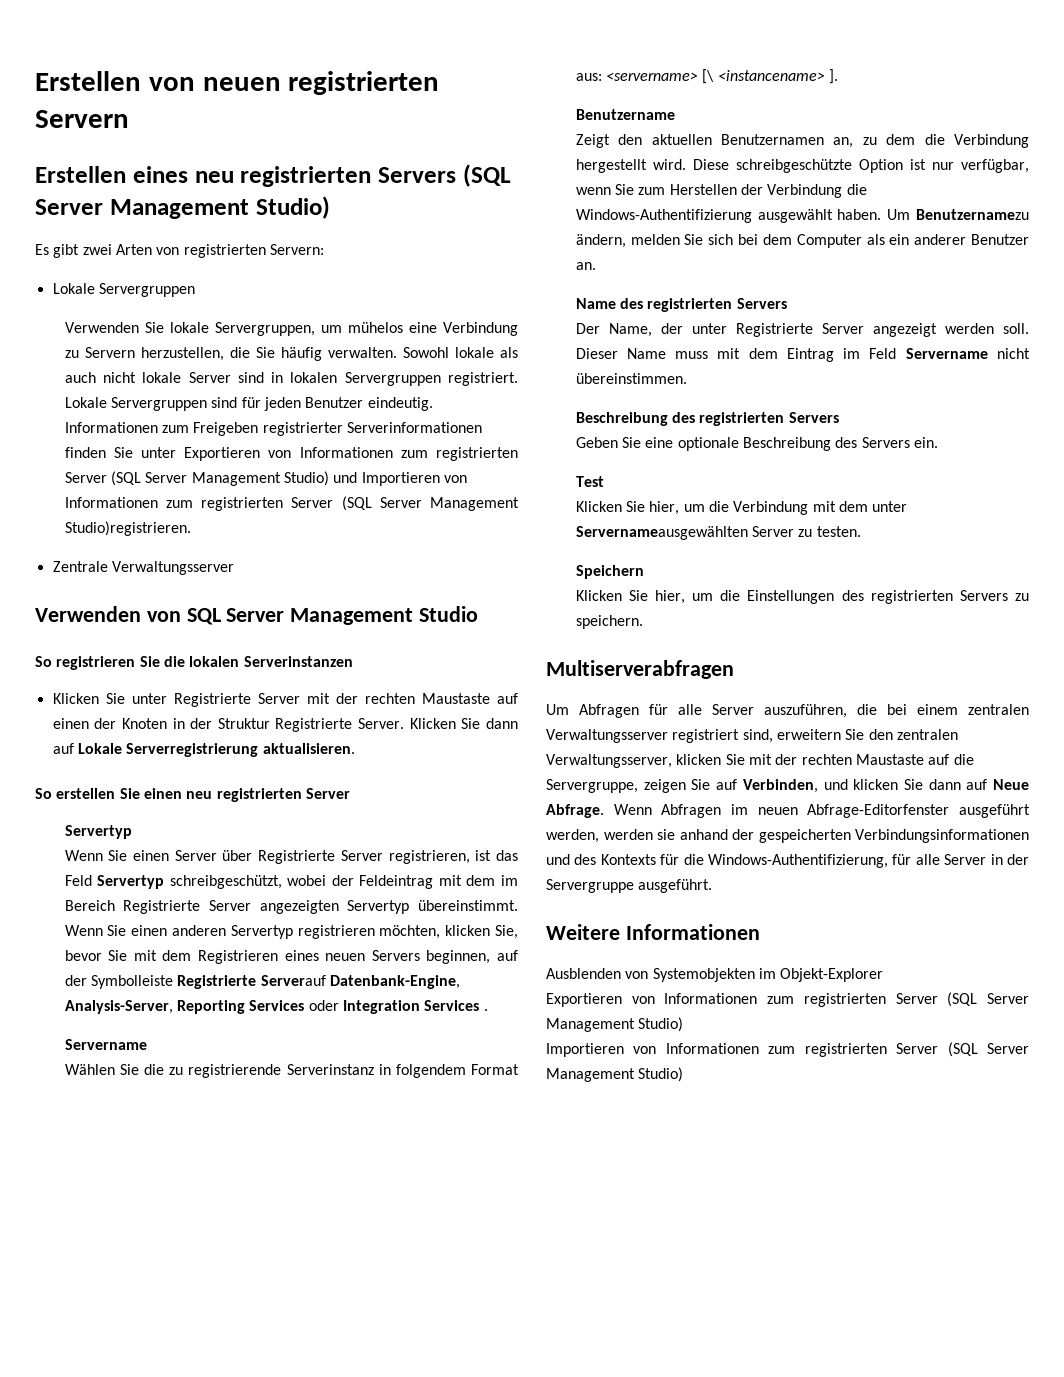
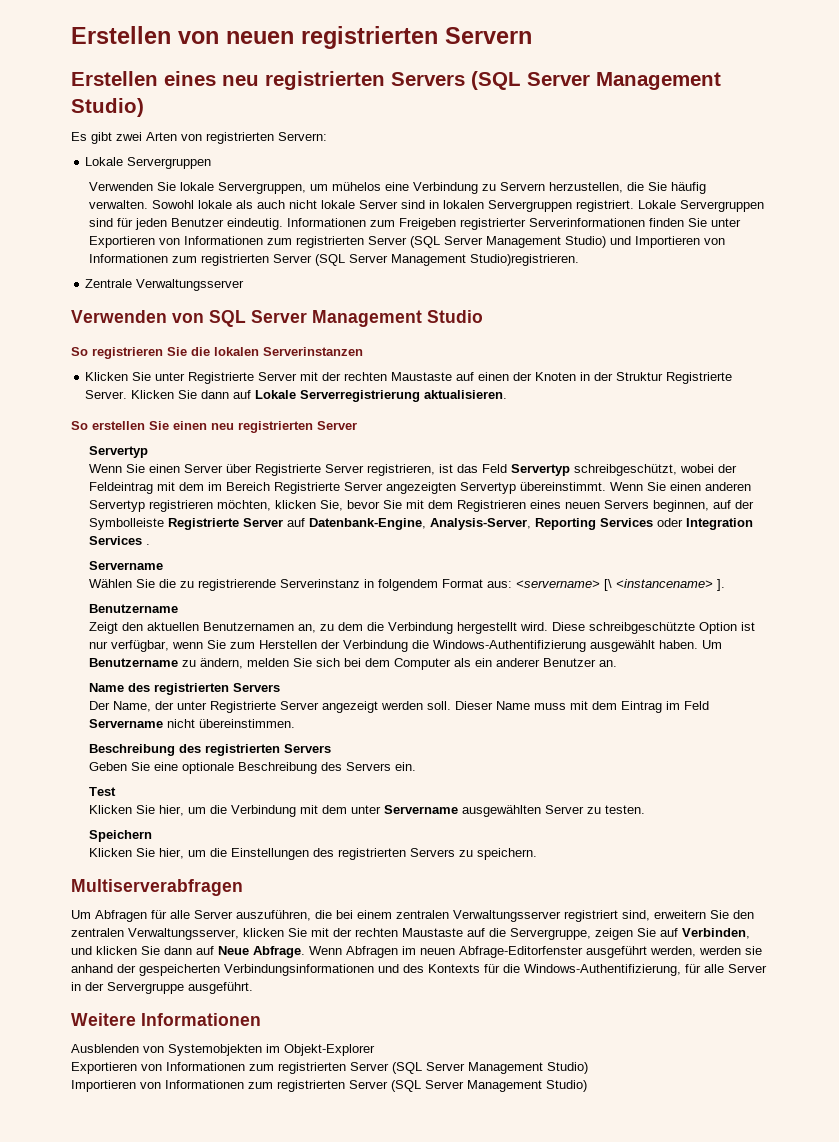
- Wenn Sie einen anderen Servertyp registrieren möchten, klicken Sie, bevor Sie mit dem Registrieren eines neuen Servers beginnen, auf der Symbolleiste Registrierte Serverauf Datenbank-Engine, Analysis-Server, Reporting Services oder Integration Services .
+ Wenn Sie einen anderen Servertyp registrieren möchten, klicken Sie, bevor Sie mit dem Registrieren eines neuen Servers beginnen, auf der Symbolleiste Registrierte Server auf Datenbank-Engine, Analysis-Server, Reporting Services oder Integration Services .
- Um Benutzernamezu ändern, melden Sie sich bei dem Computer als ein anderer Benutzer an.
+ Um Benutzername zu ändern, melden Sie sich bei dem Computer als ein anderer Benutzer an.
- Klicken Sie hier, um die Verbindung mit dem unter Servernameausgewählten Server zu testen.
+ Klicken Sie hier, um die Verbindung mit dem unter Servername ausgewählten Server zu testen.

